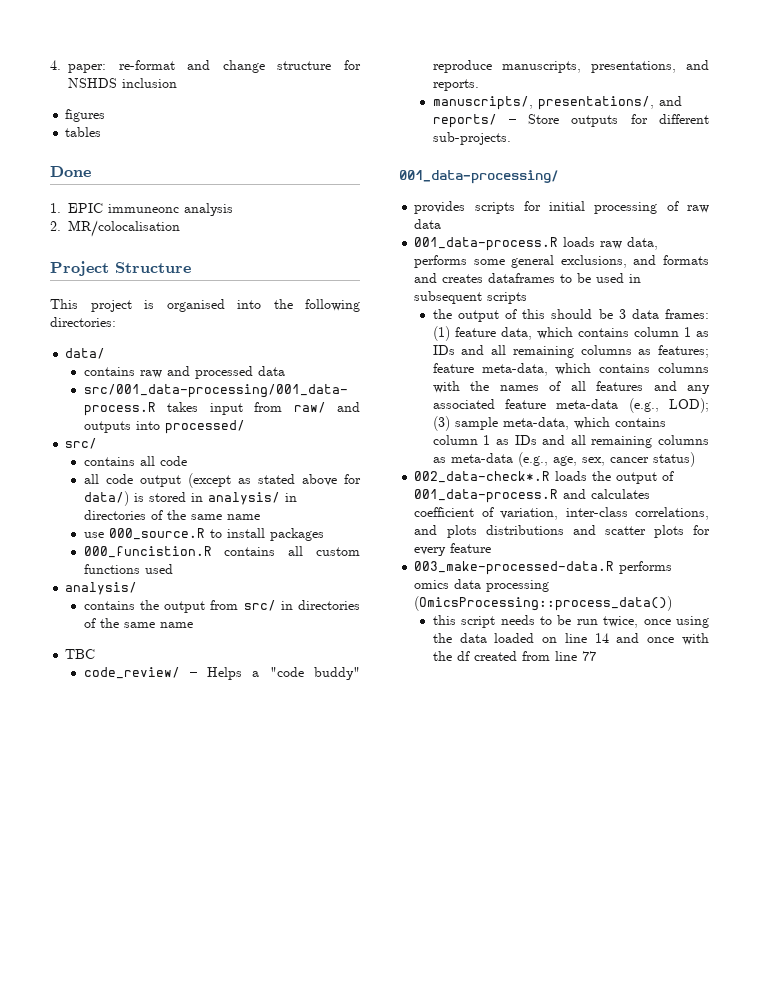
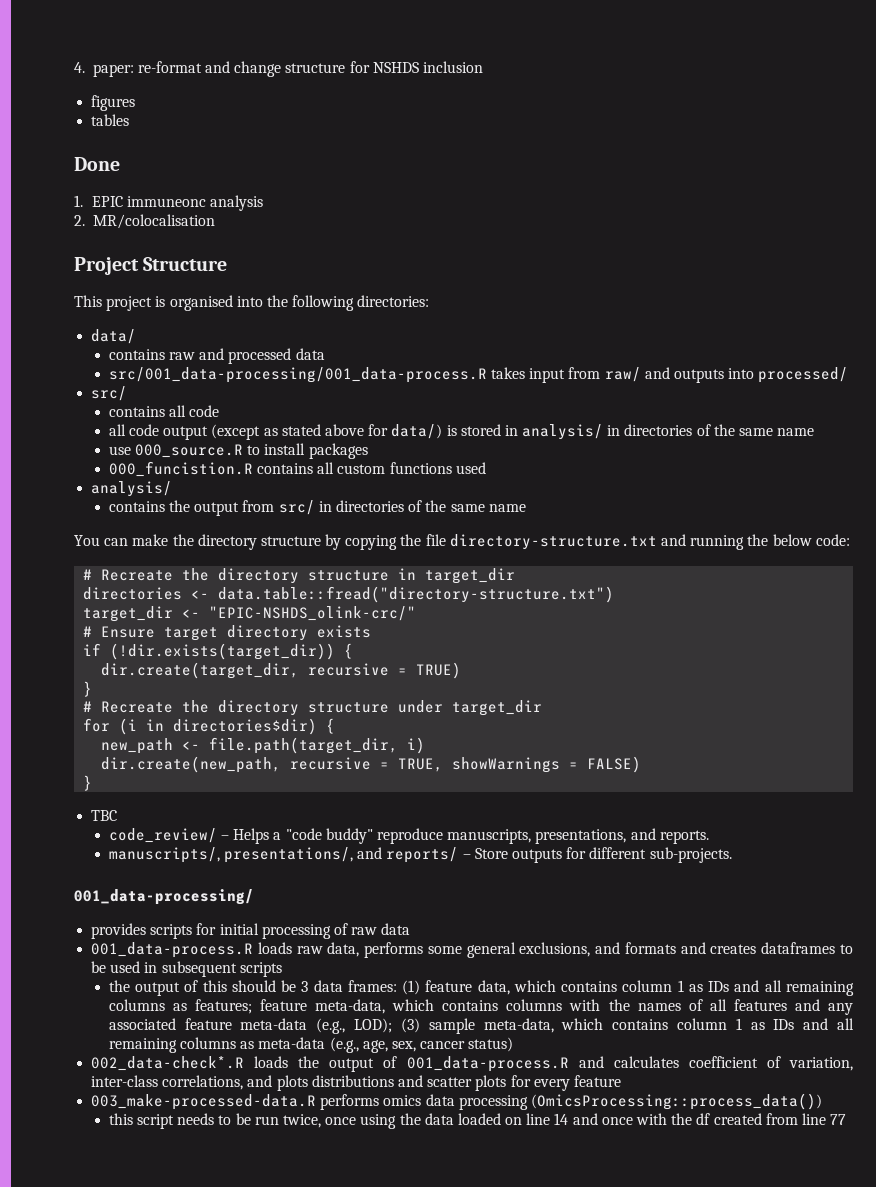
+ You can make the directory structure by copying the file directory-structure.txt and running the below code:
+ # Recreate the directory structure in target_dir
+ directories <- data.table::fread("directory-structure.txt")
+ target_dir <- "EPIC-NSHDS_olink-crc/"
+ # Ensure target directory exists
+ if (!dir.exists(target_dir)) {
+ dir.create(target_dir, recursive = TRUE)
+ }
+ # Recreate the directory structure under target_dir
+ for (i in directories$dir) {
+ new_path <- file.path(target_dir, i)
+ dir.create(new_path, recursive = TRUE, showWarnings = FALSE)
+ }

